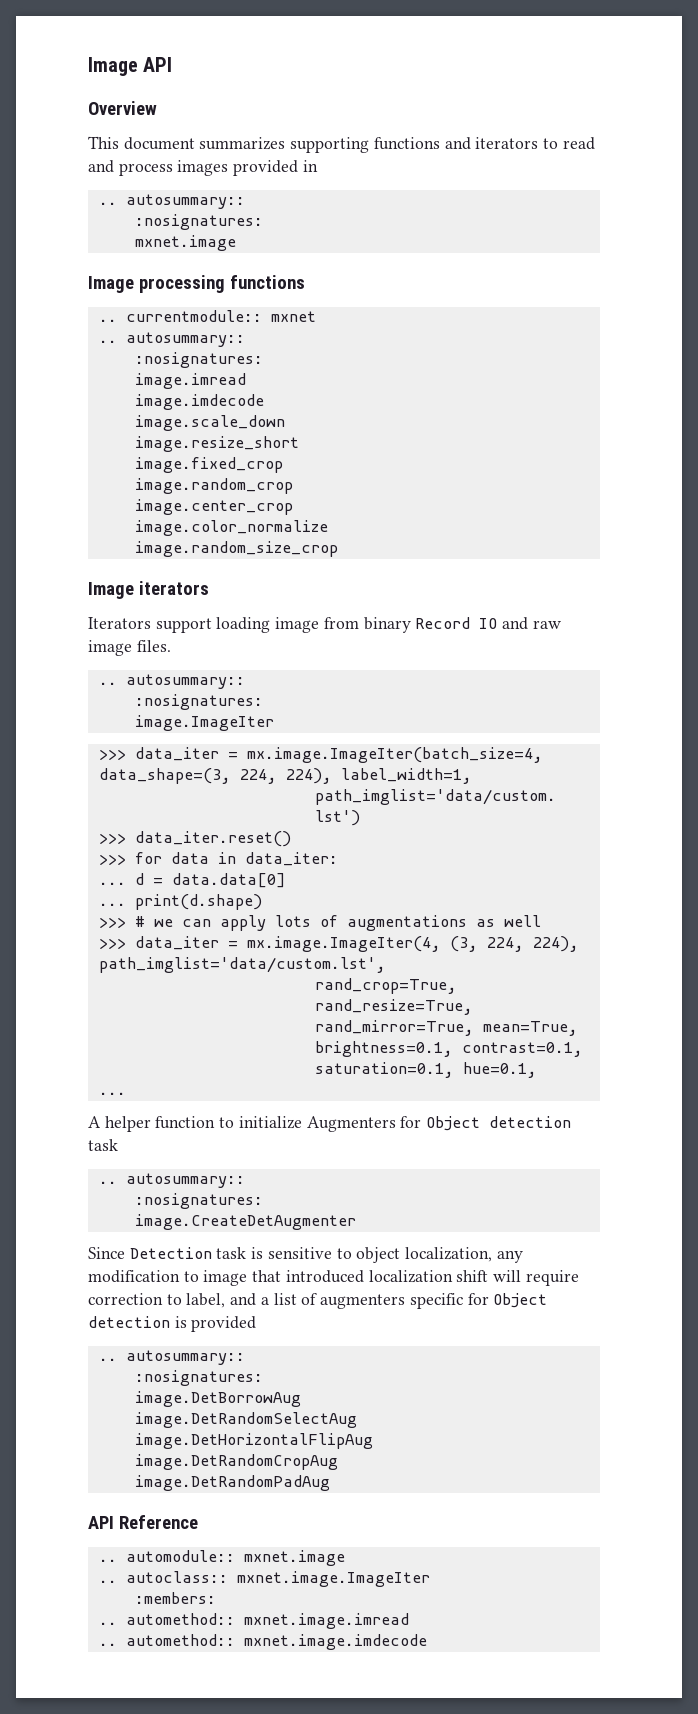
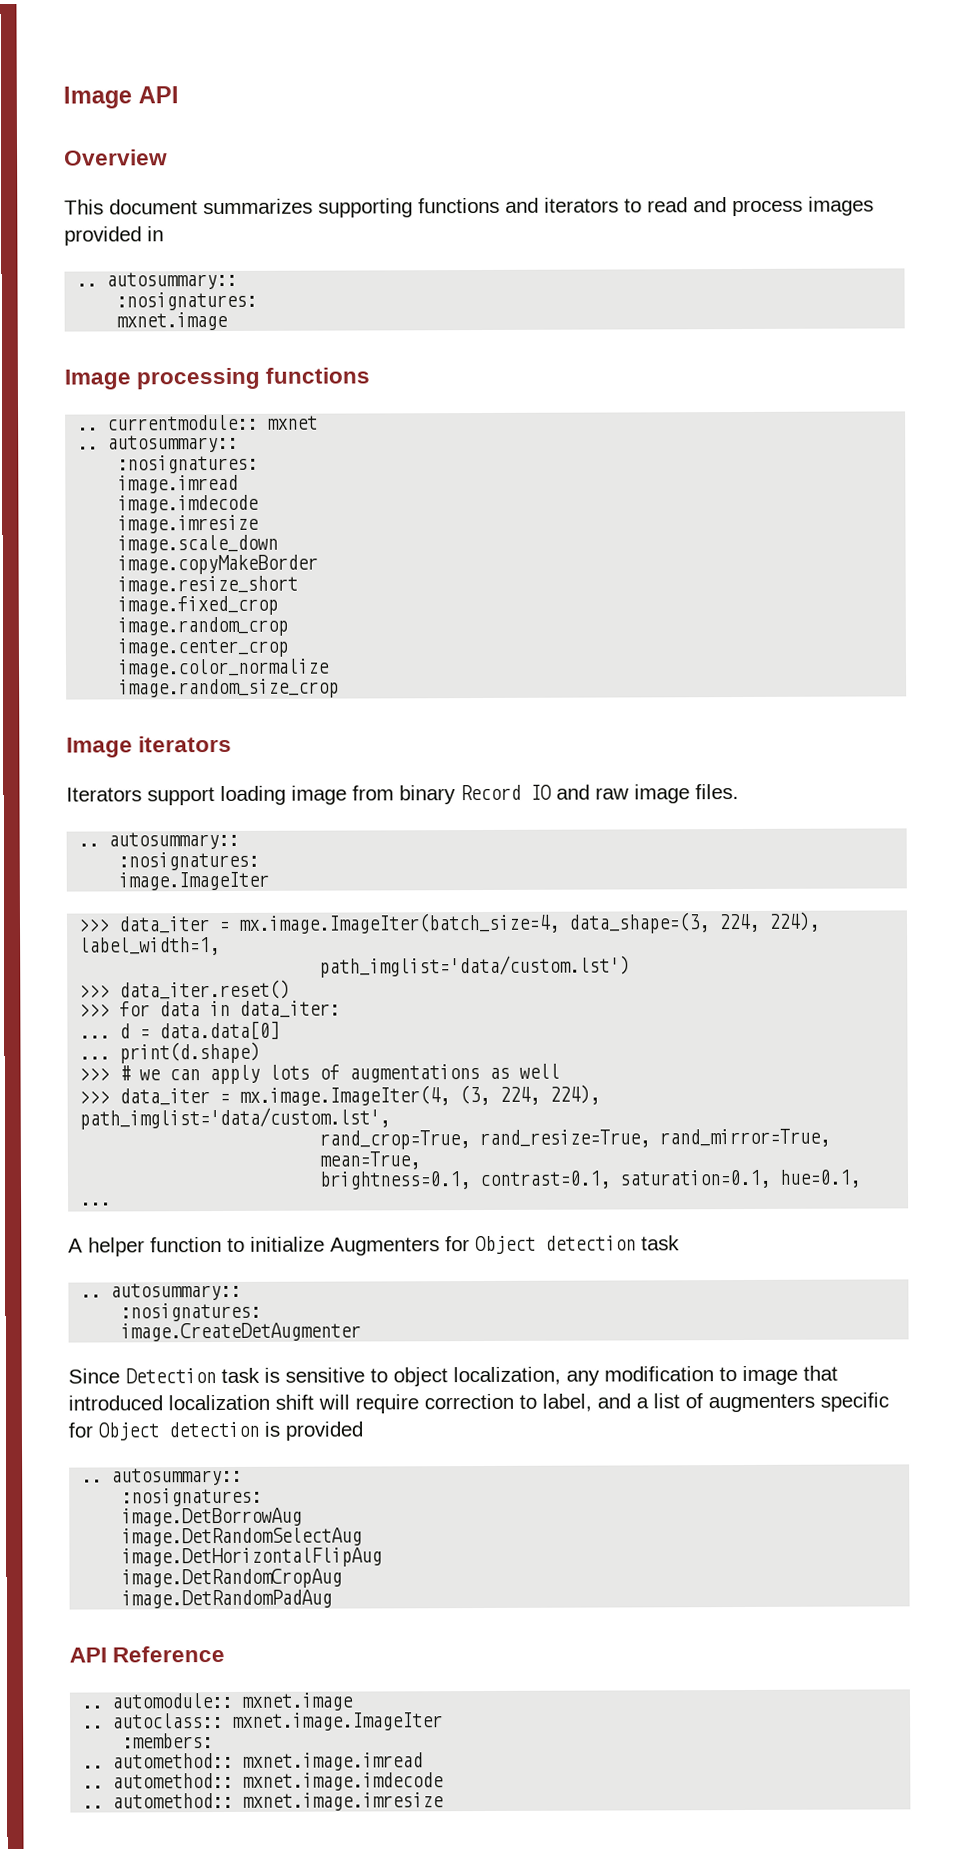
+ image.imresize
+ image.copyMakeBorder
+ .. automethod:: mxnet.image.imresize

